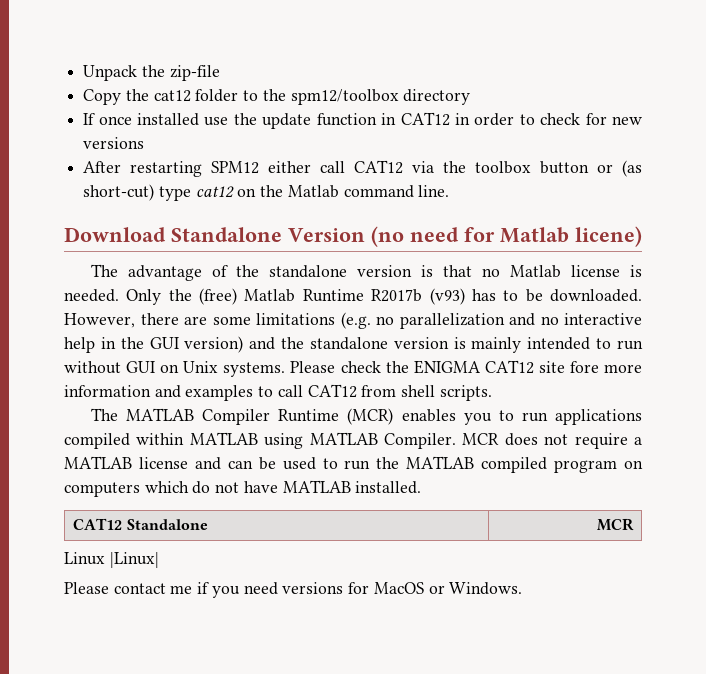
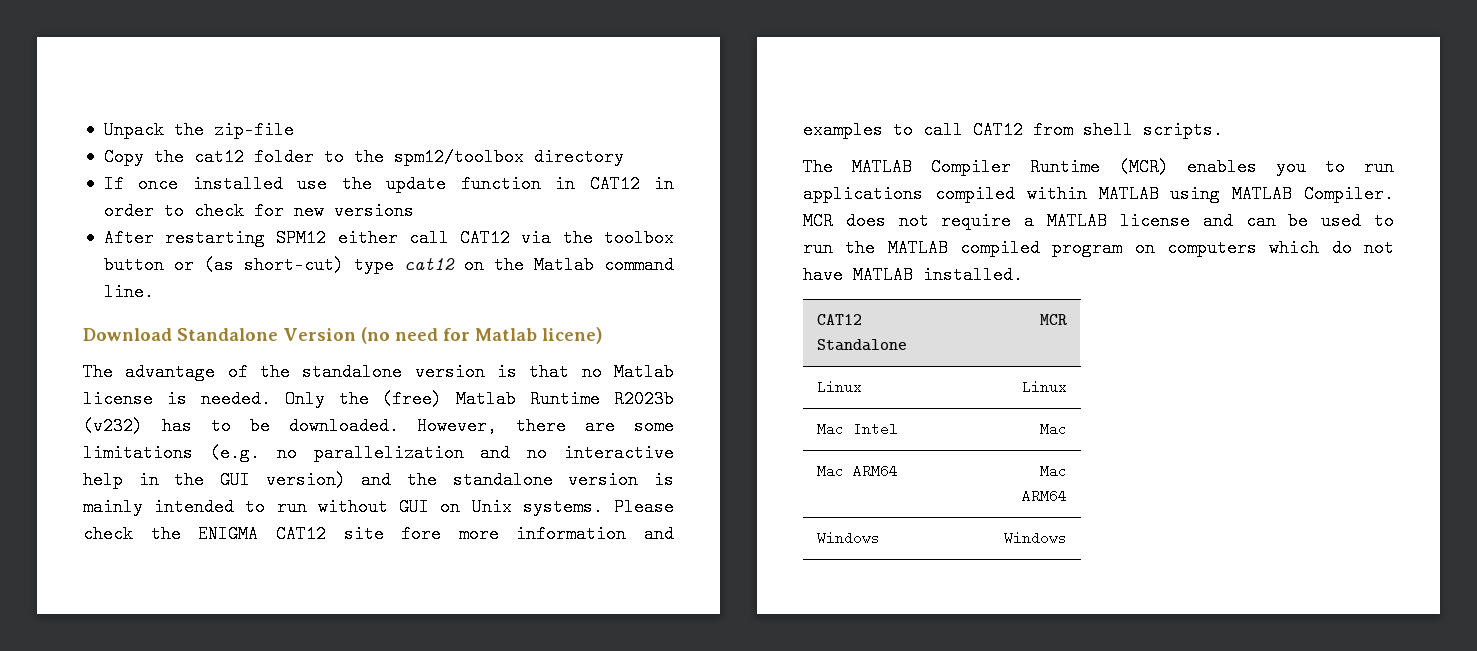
- Only the (free) Matlab Runtime R2017b (v93) has to be downloaded.
+ Only the (free) Matlab Runtime R2023b (v232) has to be downloaded.
- Linux |Linux|
- Please contact me if you need versions for MacOS or Windows.
+ Linux | Linux
+ Mac Intel | Mac
+ Mac ARM64 | Mac ARM64
+ Windows | Windows

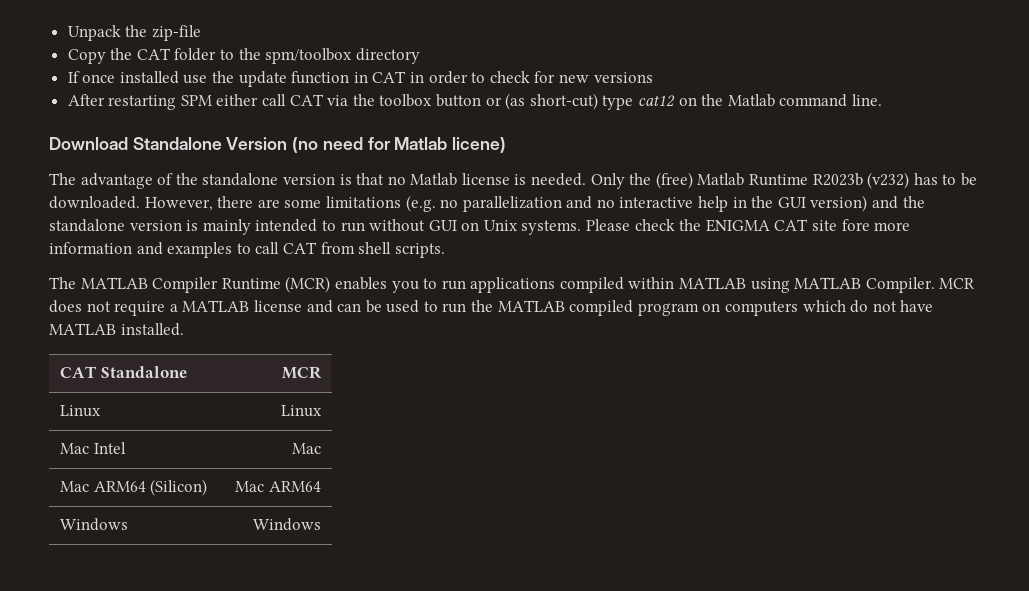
- Copy the cat12 folder to the spm12/toolbox directory
+ Copy the CAT folder to the spm/toolbox directory
- If once installed use the update function in CAT12 in order to check for new versions
+ If once installed use the update function in CAT in order to check for new versions
- After restarting SPM12 either call CAT12 via the toolbox button or (as short-cut) type cat12 on the Matlab command line.
+ After restarting SPM either call CAT via the toolbox button or (as short-cut) type cat12 on the Matlab command line.
- Please check the ENIGMA CAT12 site fore more information and examples to call CAT12 from shell scripts.
+ Please check the ENIGMA CAT site fore more information and examples to call CAT from shell scripts.
- CAT12 Standalone | MCR
+ CAT Standalone | MCR
- Mac ARM64 | Mac ARM64
+ Mac ARM64 (Silicon) | Mac ARM64

